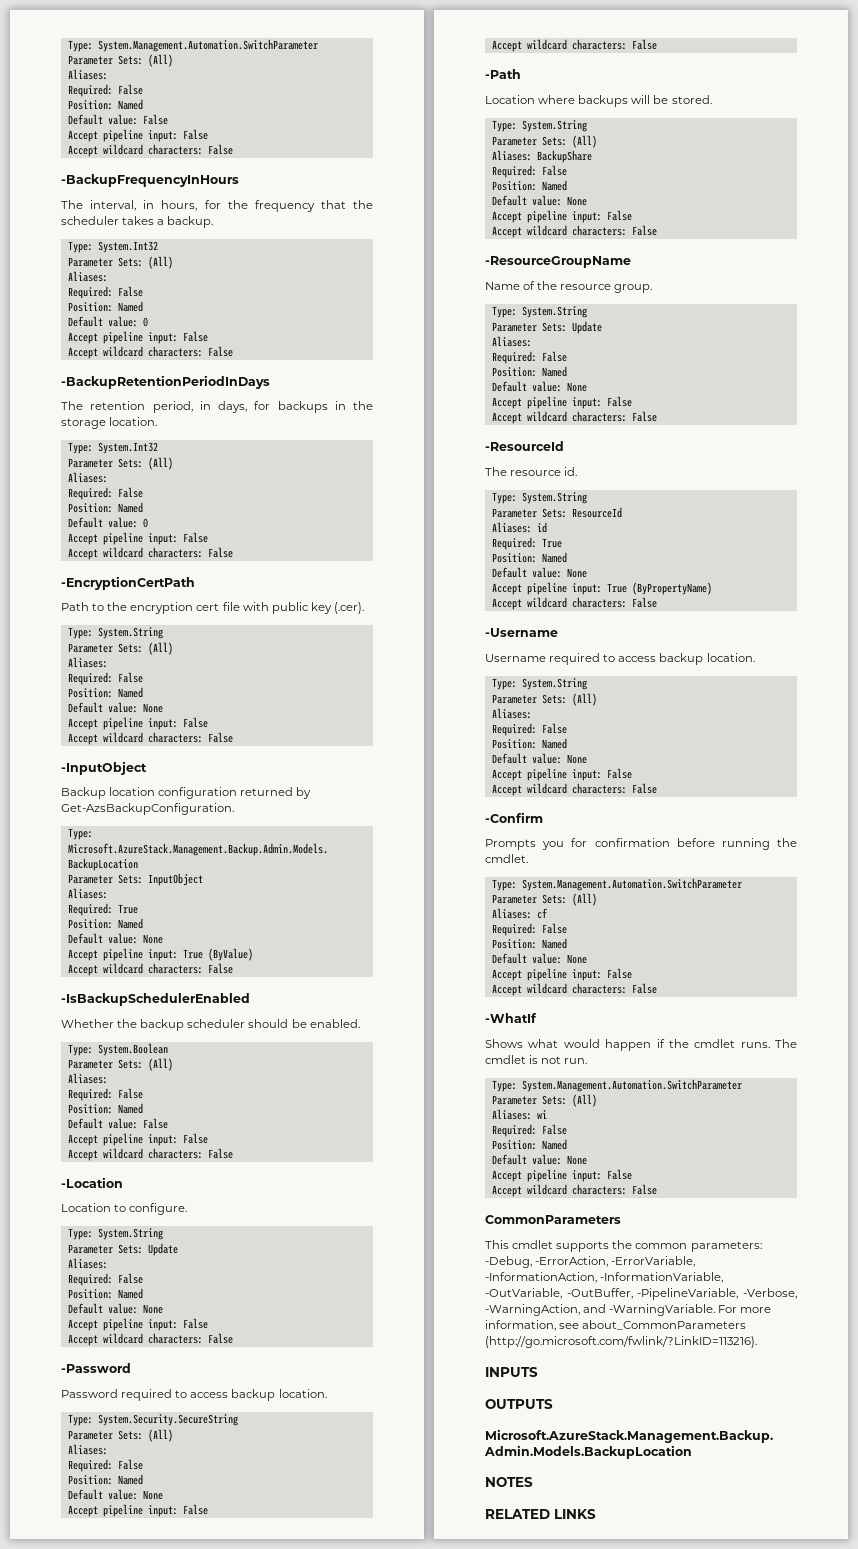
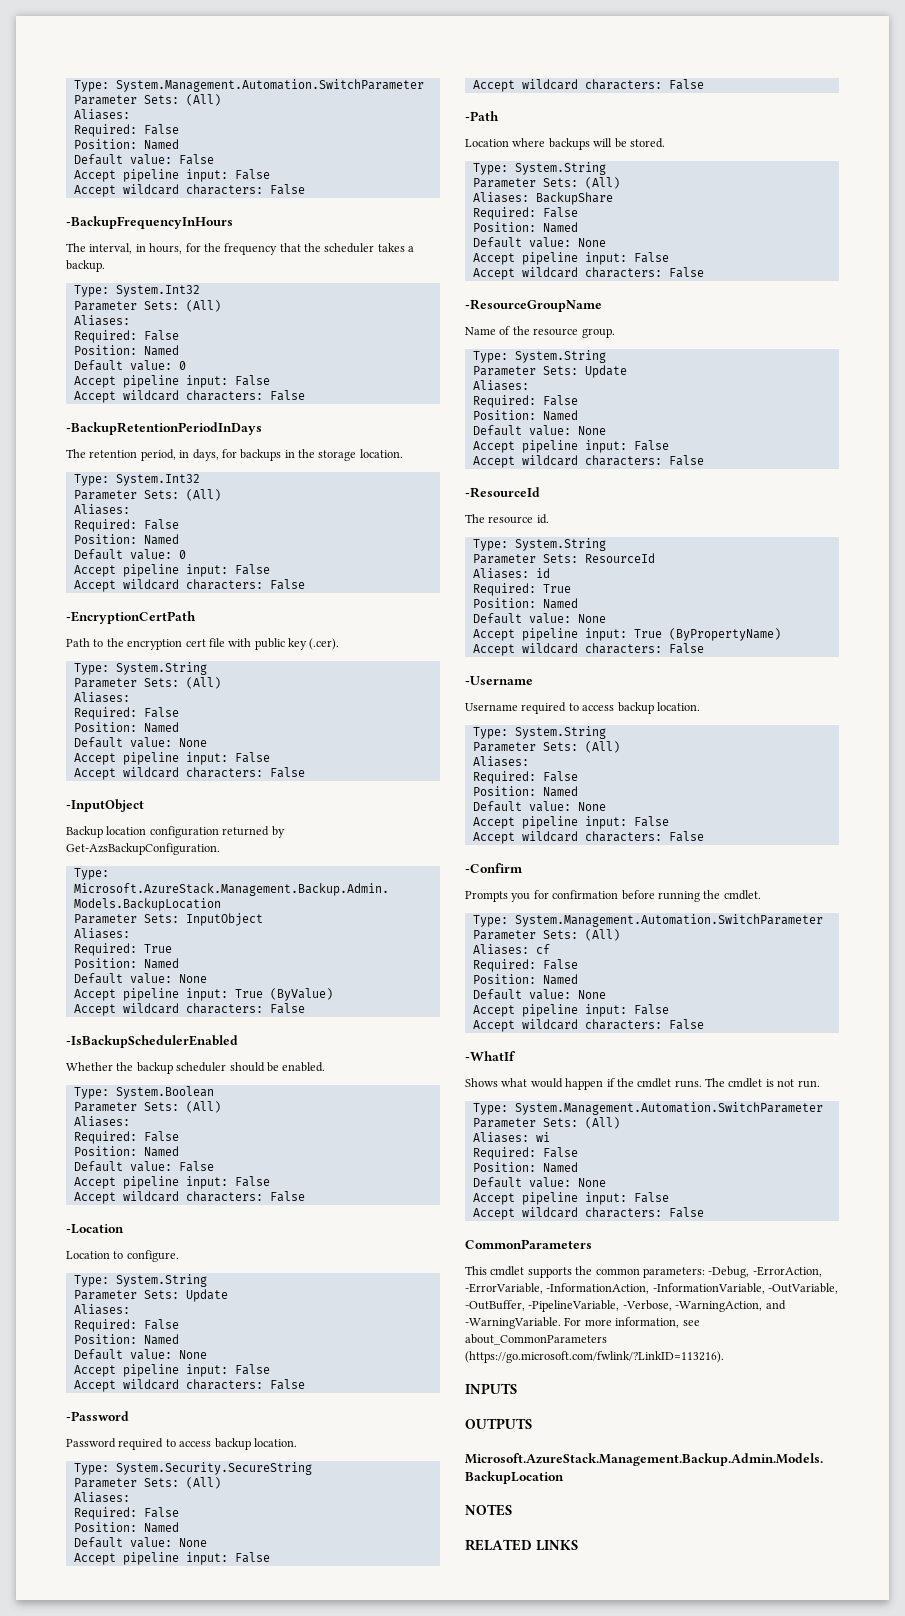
- For more information, see about_CommonParameters (http://go.microsoft.com/fwlink/?LinkID=113216).
+ For more information, see about_CommonParameters (https://go.microsoft.com/fwlink/?LinkID=113216).

